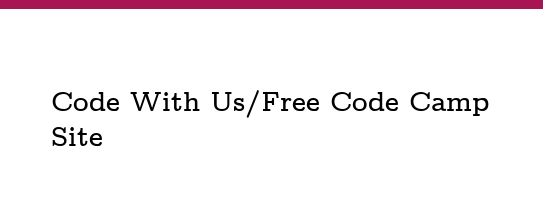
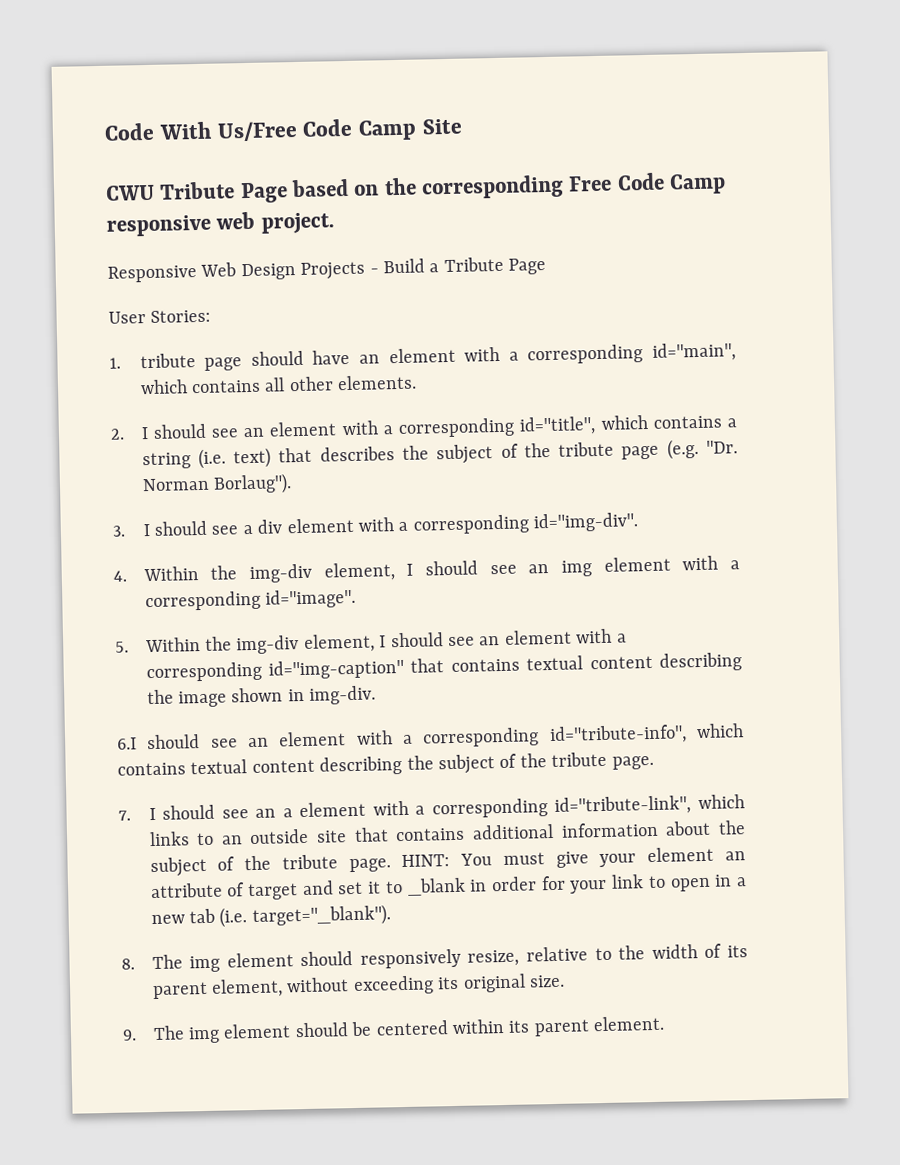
+ CWU Tribute Page based on the corresponding Free Code Camp responsive web project.
+ Responsive Web Design Projects - Build a Tribute Page
+ User Stories:
+ 1. tribute page should have an element with a corresponding id="main", which contains all other elements.
+ 2. I should see an element with a corresponding id="title", which contains a string (i.e. text) that describes the subject of the tribute page (e.g. "Dr. Norman Borlaug").
+ 3. I should see a div element with a corresponding id="img-div".
+ 4. Within the img-div element, I should see an img element with a corresponding id="image".
+ 5. Within the img-div element, I should see an element with a corresponding id="img-caption" that contains textual content describing the image shown in img-div.
+ 6.I should see an element with a corresponding id="tribute-info", which contains textual content describing the subject of the tribute page.
+ 7. I should see an a element with a corresponding id="tribute-link", which links to an outside site that contains additional information about the subject of the tribute page. HINT: You must give your element an attribute of target and set it to _blank in order for your link to open in a new tab (i.e. target="_blank").
+ 8. The img element should responsively resize, relative to the width of its parent element, without exceeding its original size.
+ 9. The img element should be centered within its parent element.

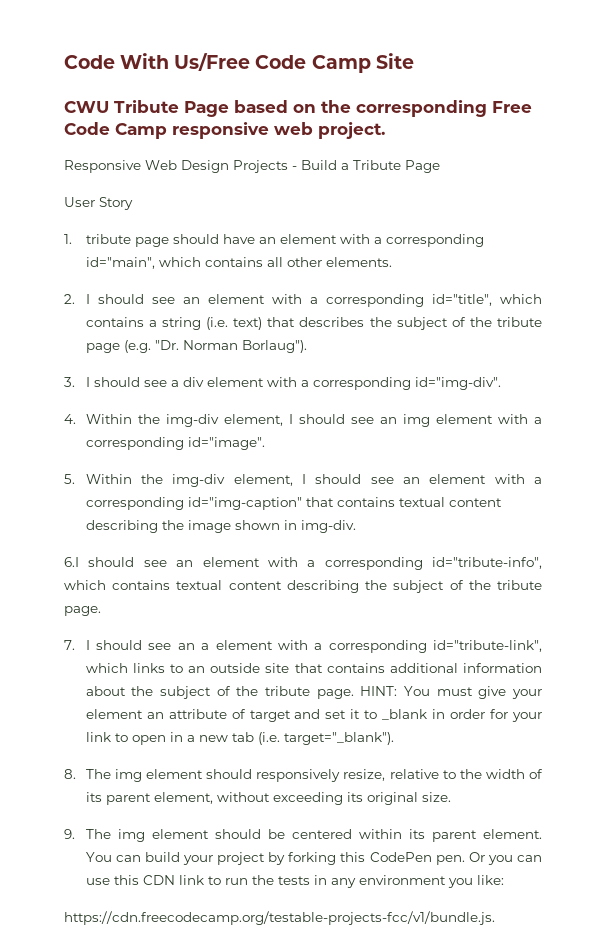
- User Stories:
+ User Story
+ You can build your project by forking this CodePen pen. Or you can use this CDN link to run the tests in any environment you like:
+ https://cdn.freecodecamp.org/testable-projects-fcc/v1/bundle.js.

